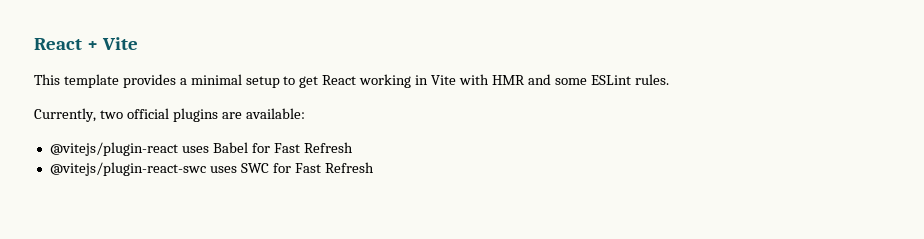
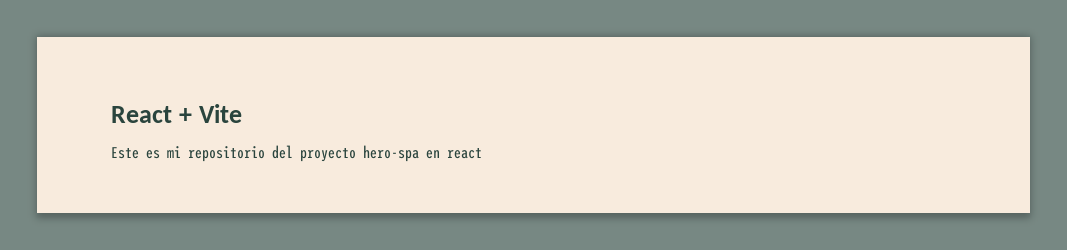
- This template provides a minimal setup to get React working in Vite with HMR and some ESLint rules.
- Currently, two official plugins are available:
- @vitejs/plugin-react uses Babel for Fast Refresh
- @vitejs/plugin-react-swc uses SWC for Fast Refresh
+ Este es mi repositorio del proyecto hero-spa en react

